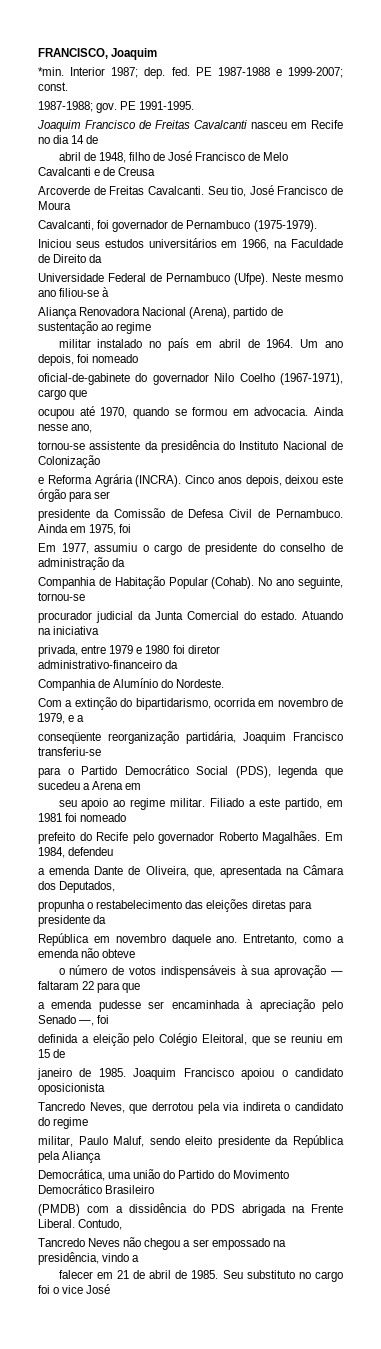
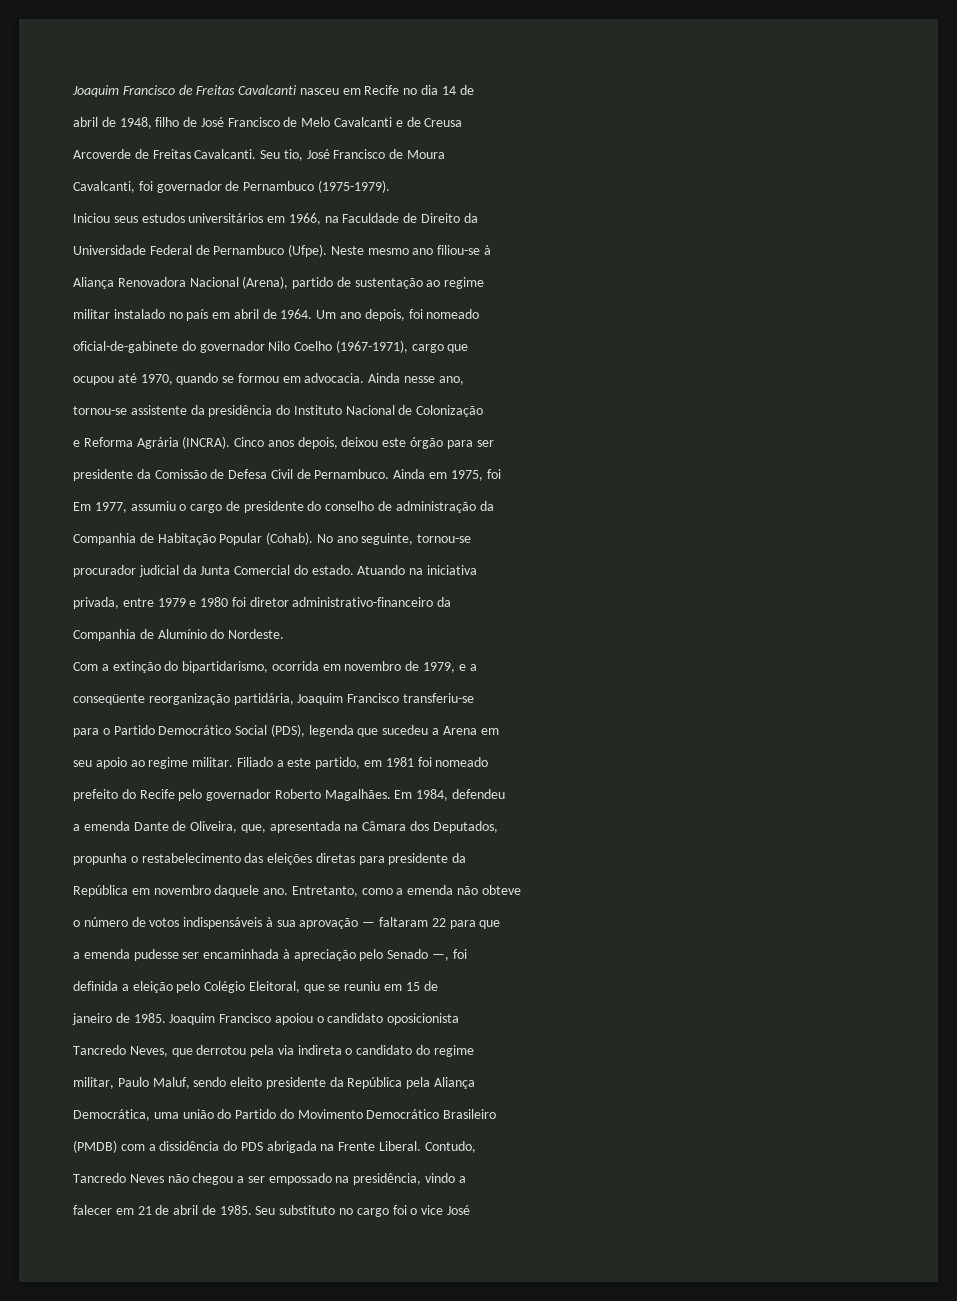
- FRANCISCO, Joaquim
- *min. Interior 1987; dep. fed. PE 1987-1988 e 1999-2007; const.
- 1987-1988; gov. PE 1991-1995.

